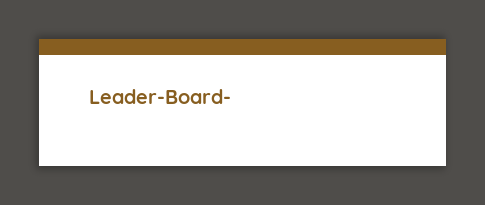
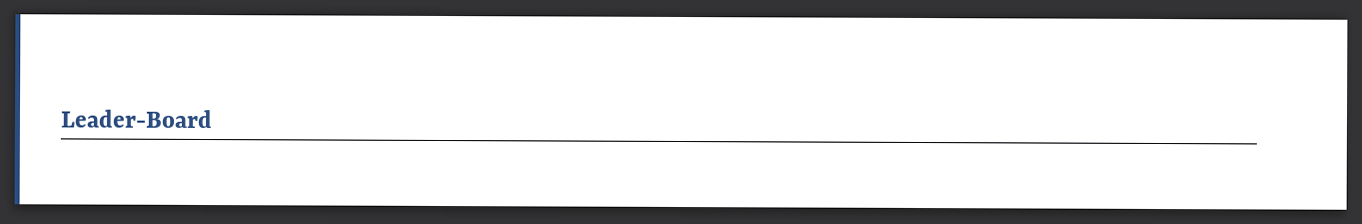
- Leader-Board-
+ Leader-Board

